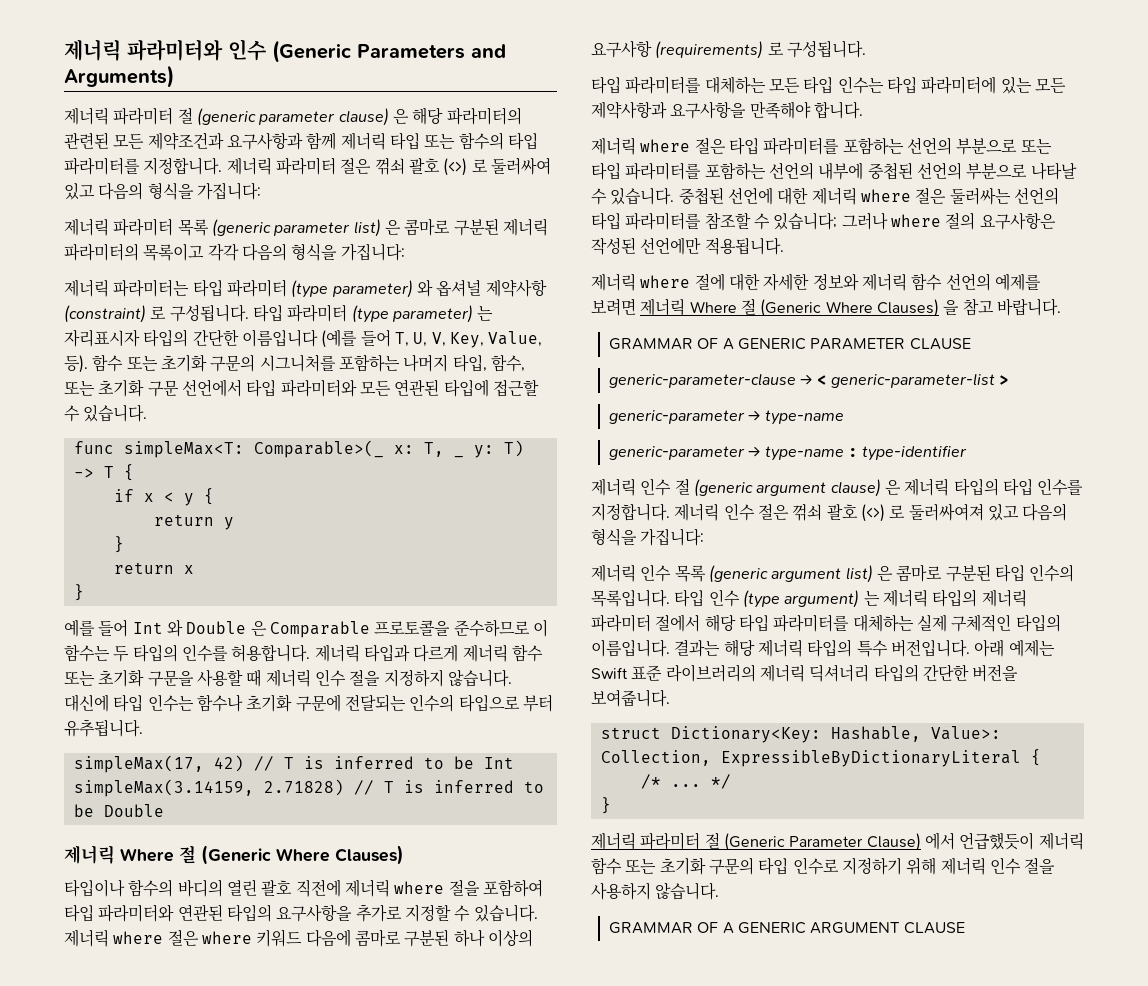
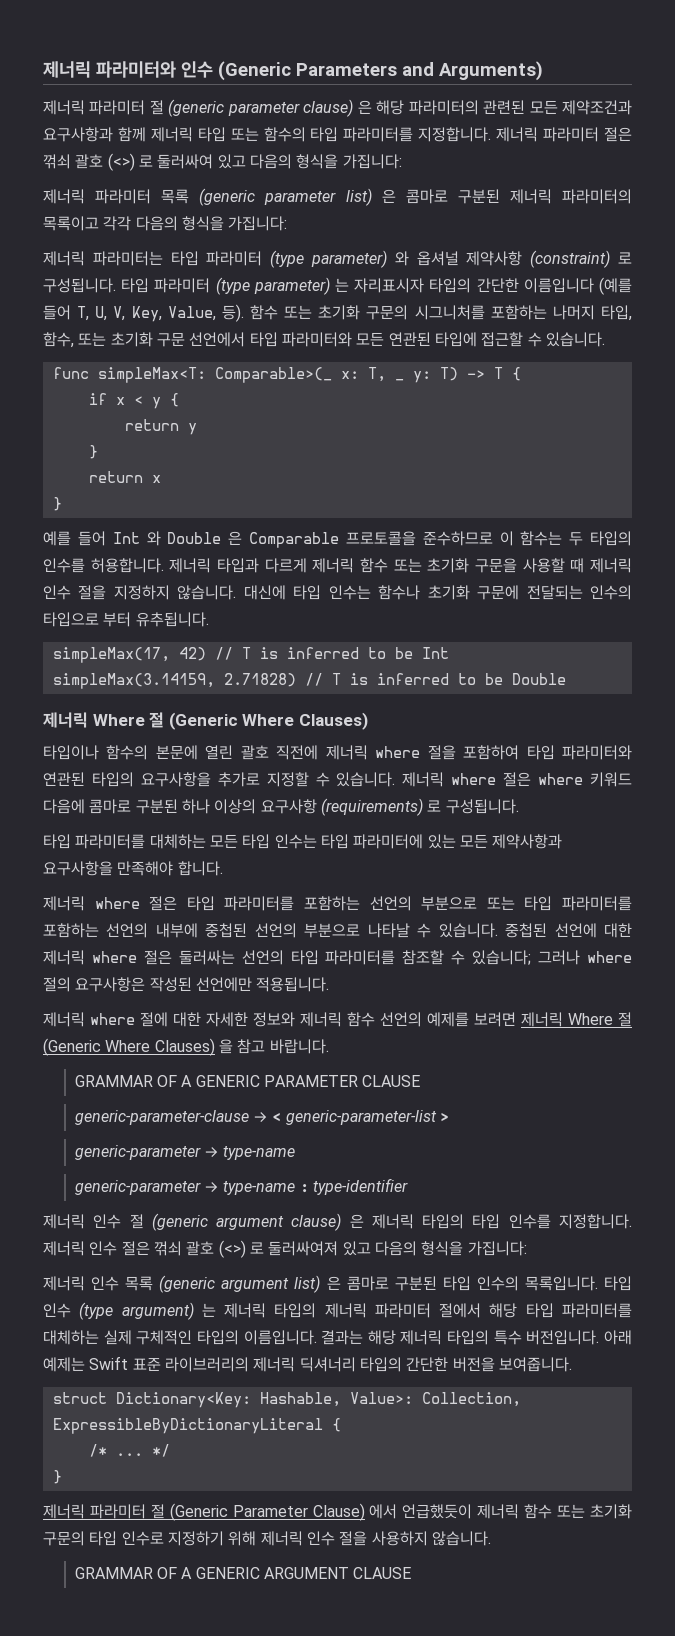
- 타입이나 함수의 바디의 열린 괄호 직전에 제너릭 where 절을 포함하여 타입 파라미터와 연관된 타입의 요구사항을 추가로 지정할 수 있습니다.
+ 타입이나 함수의 본문에 열린 괄호 직전에 제너릭 where 절을 포함하여 타입 파라미터와 연관된 타입의 요구사항을 추가로 지정할 수 있습니다.

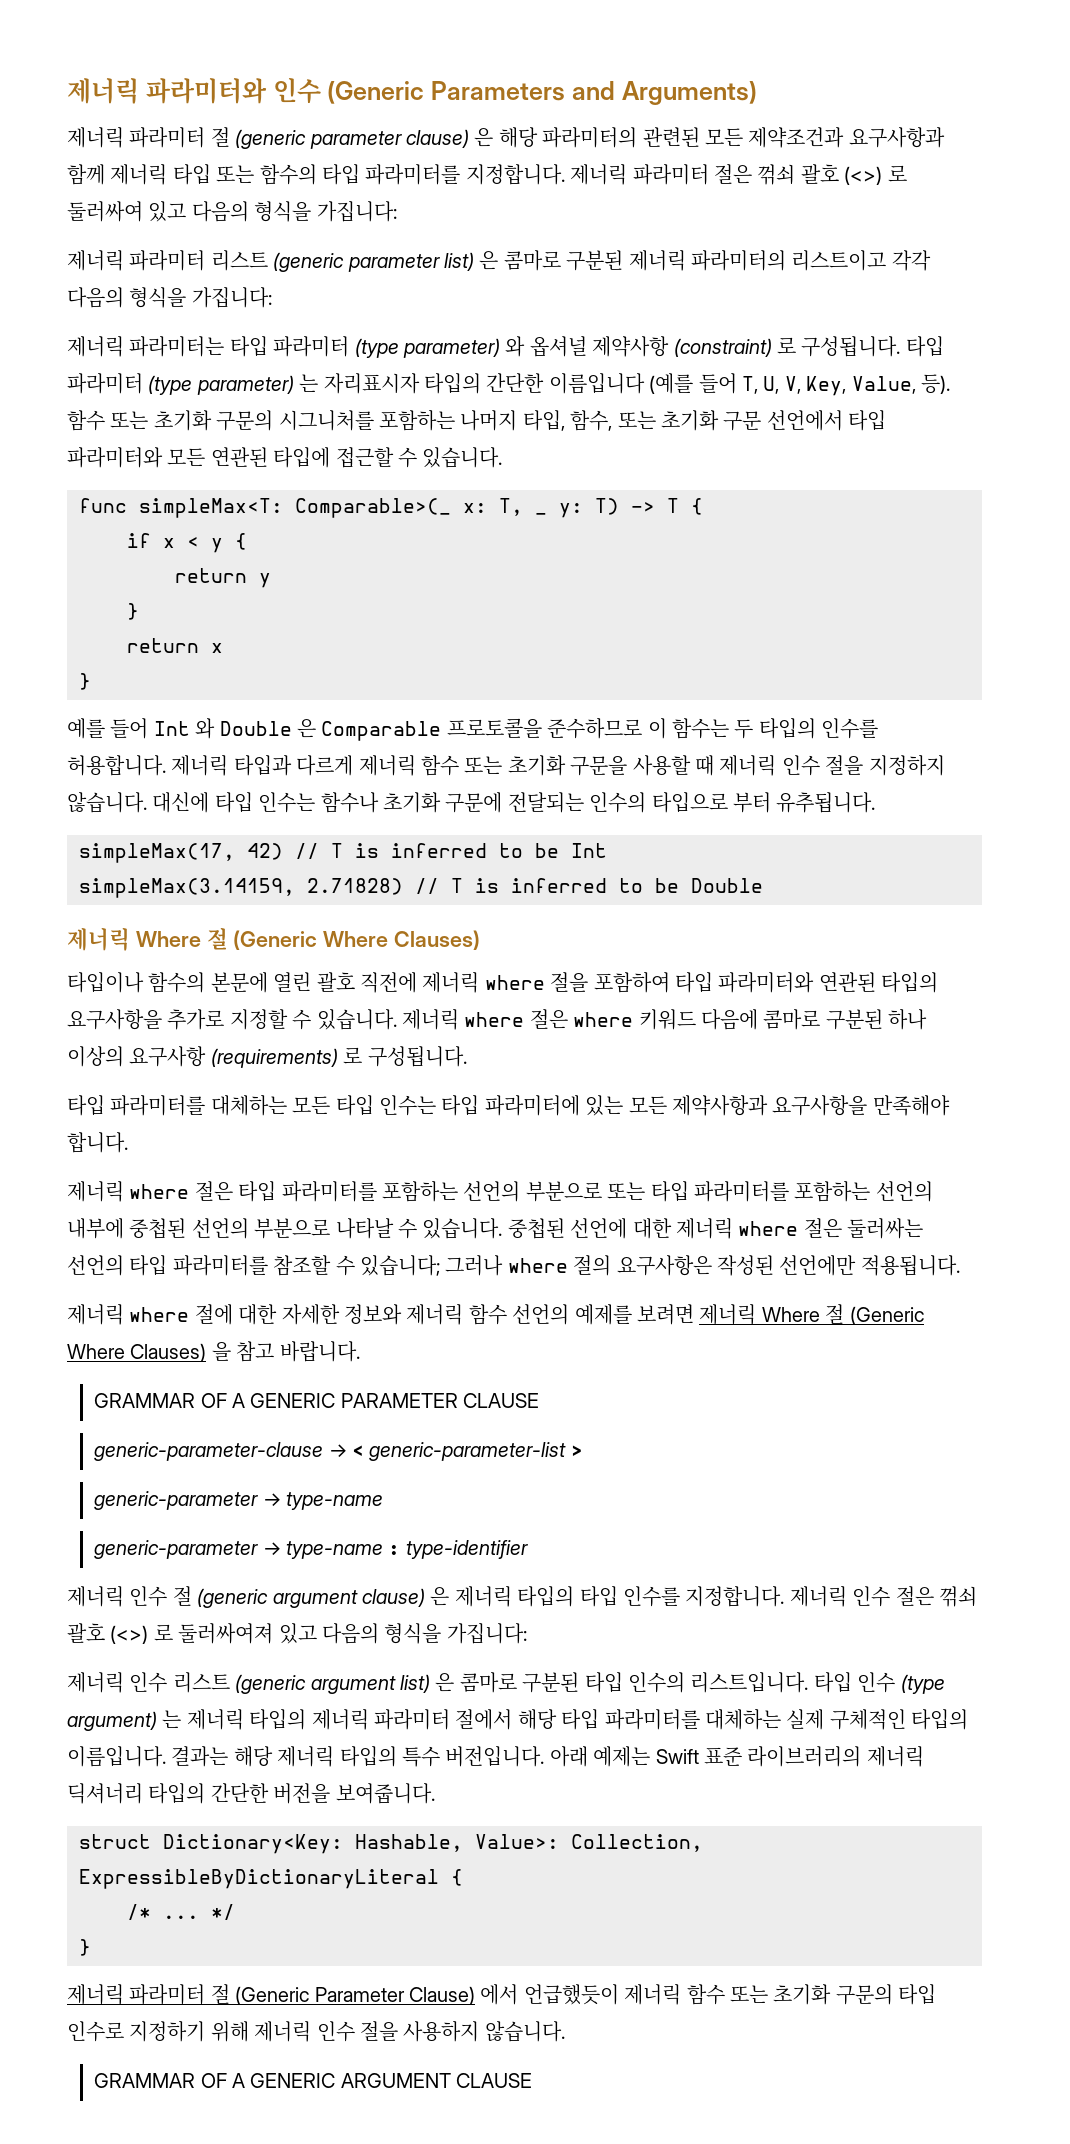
- 제너릭 파라미터 목록 (generic parameter list) 은 콤마로 구분된 제너릭 파라미터의 목록이고 각각 다음의 형식을 가집니다:
+ 제너릭 파라미터 리스트 (generic parameter list) 은 콤마로 구분된 제너릭 파라미터의 리스트이고 각각 다음의 형식을 가집니다:
- 제너릭 인수 목록 (generic argument list) 은 콤마로 구분된 타입 인수의 목록입니다.
+ 제너릭 인수 리스트 (generic argument list) 은 콤마로 구분된 타입 인수의 리스트입니다.

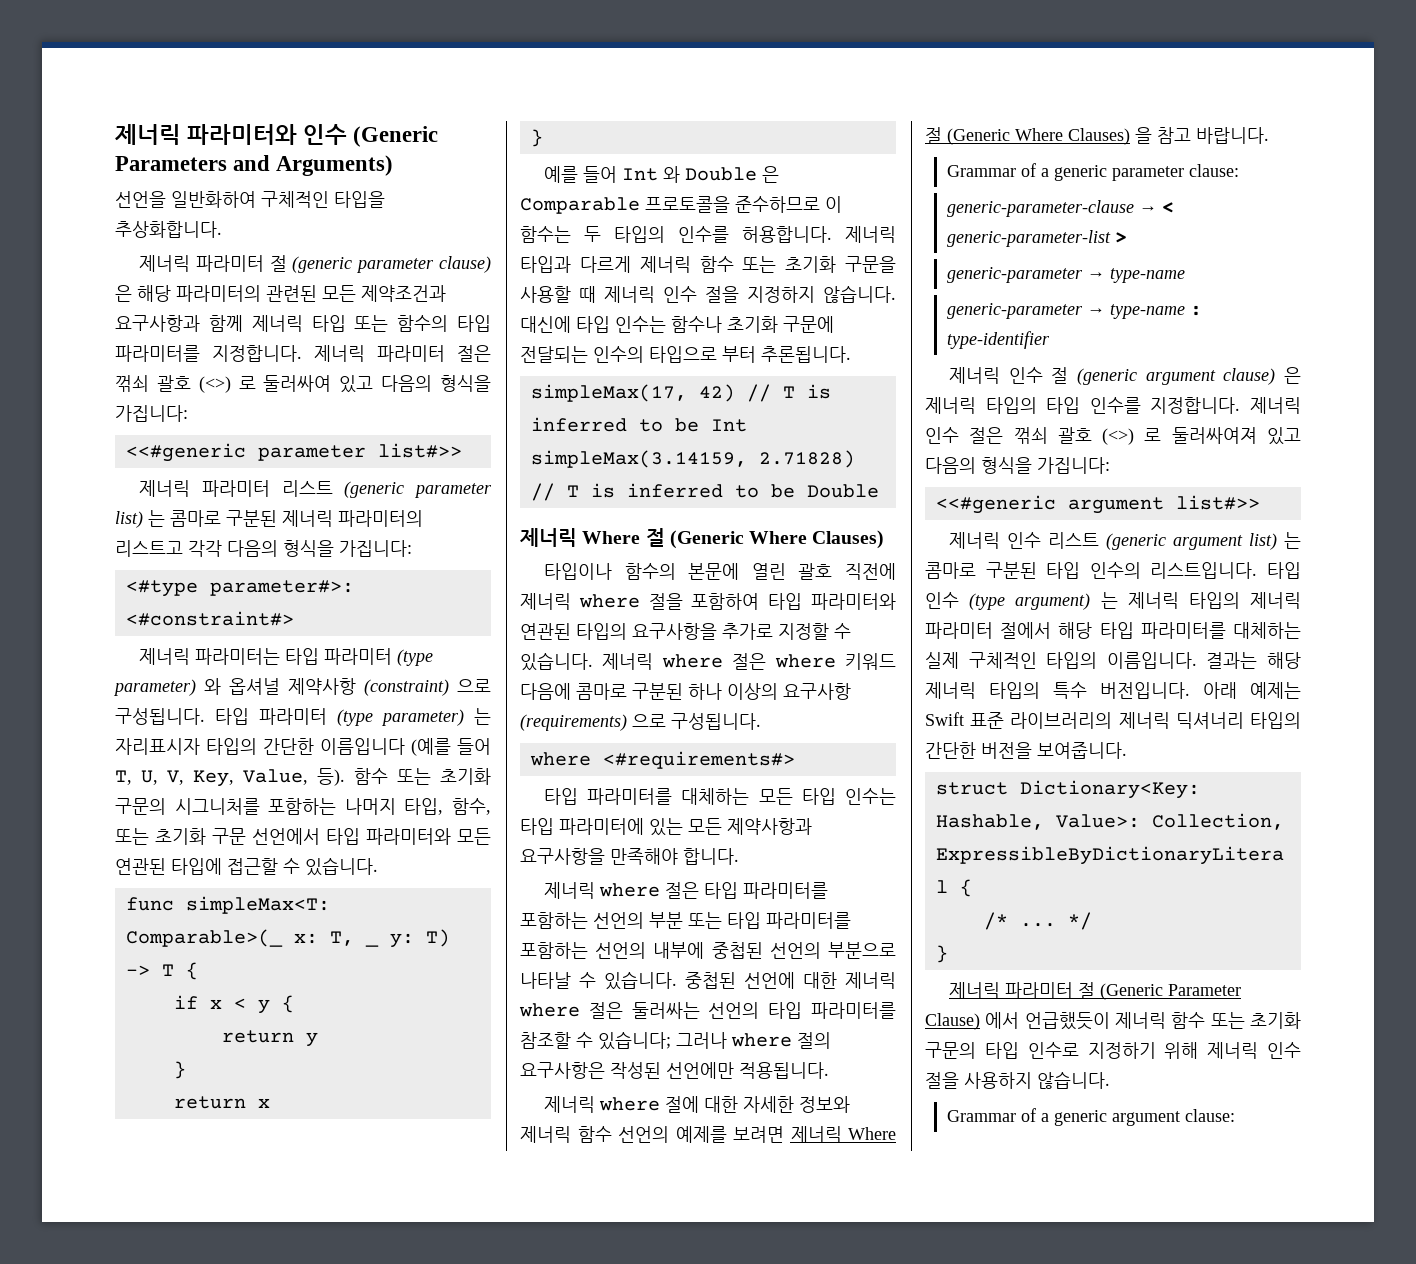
+ 선언을 일반화하여 구체적인 타입을 추상화합니다.
+ <<#generic parameter list#>>
- 제너릭 파라미터 리스트 (generic parameter list) 은 콤마로 구분된 제너릭 파라미터의 리스트이고 각각 다음의 형식을 가집니다:
+ 제너릭 파라미터 리스트 (generic parameter list) 는 콤마로 구분된 제너릭 파라미터의 리스트고 각각 다음의 형식을 가집니다:
+ <#type parameter#>: <#constraint#>
- 제너릭 파라미터는 타입 파라미터 (type parameter) 와 옵셔널 제약사항 (constraint) 로 구성됩니다.
+ 제너릭 파라미터는 타입 파라미터 (type parameter) 와 옵셔널 제약사항 (constraint) 으로 구성됩니다.
- 대신에 타입 인수는 함수나 초기화 구문에 전달되는 인수의 타입으로 부터 유추됩니다.
+ 대신에 타입 인수는 함수나 초기화 구문에 전달되는 인수의 타입으로 부터 추론됩니다.
- 제너릭 where 절은 where 키워드 다음에 콤마로 구분된 하나 이상의 요구사항 (requirements) 로 구성됩니다.
+ 제너릭 where 절은 where 키워드 다음에 콤마로 구분된 하나 이상의 요구사항 (requirements) 으로 구성됩니다.
+ where <#requirements#>
- 제너릭 where 절은 타입 파라미터를 포함하는 선언의 부분으로 또는 타입 파라미터를 포함하는 선언의 내부에 중첩된 선언의 부분으로 나타날 수 있습니다.
+ 제너릭 where 절은 타입 파라미터를 포함하는 선언의 부분 또는 타입 파라미터를 포함하는 선언의 내부에 중첩된 선언의 부분으로 나타날 수 있습니다.
- GRAMMAR OF A GENERIC PARAMETER CLAUSE
+ Grammar of a generic parameter clause:
+ <<#generic argument list#>>
- 제너릭 인수 리스트 (generic argument list) 은 콤마로 구분된 타입 인수의 리스트입니다.
+ 제너릭 인수 리스트 (generic argument list) 는 콤마로 구분된 타입 인수의 리스트입니다.
- GRAMMAR OF A GENERIC ARGUMENT CLAUSE
+ Grammar of a generic argument clause:

